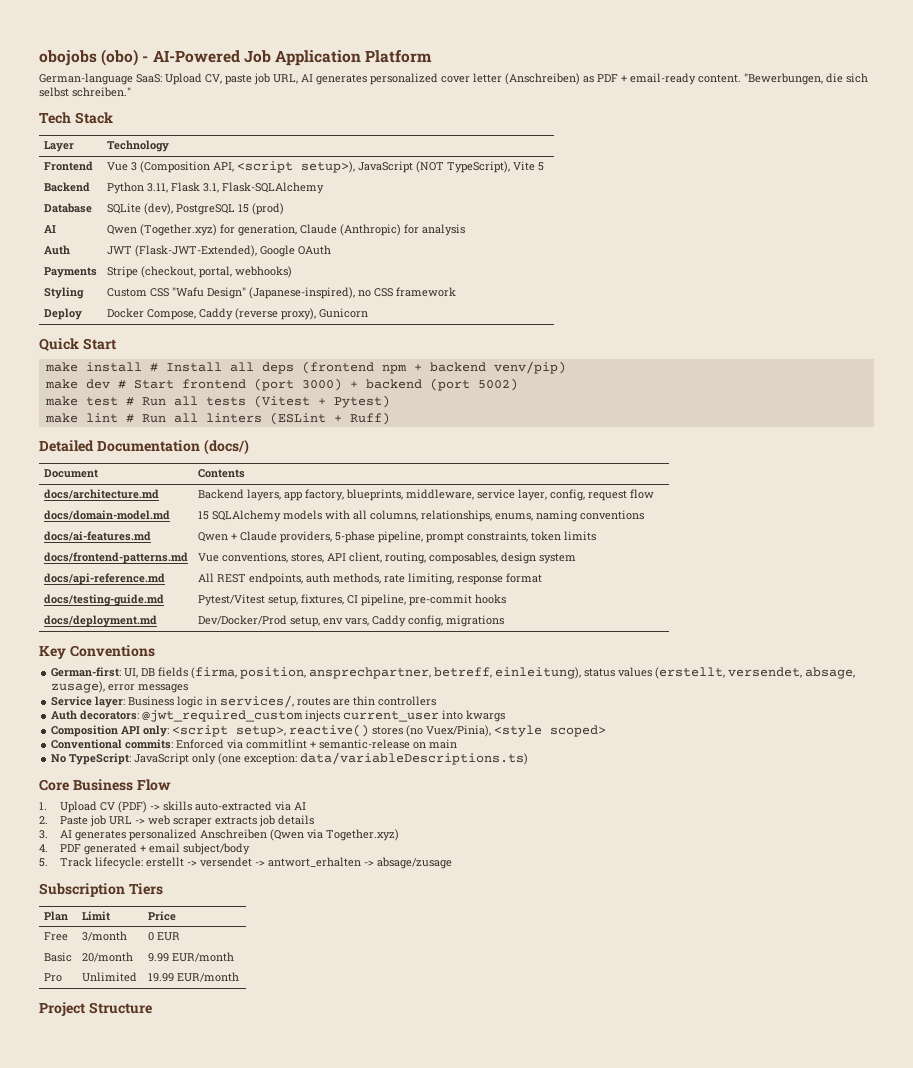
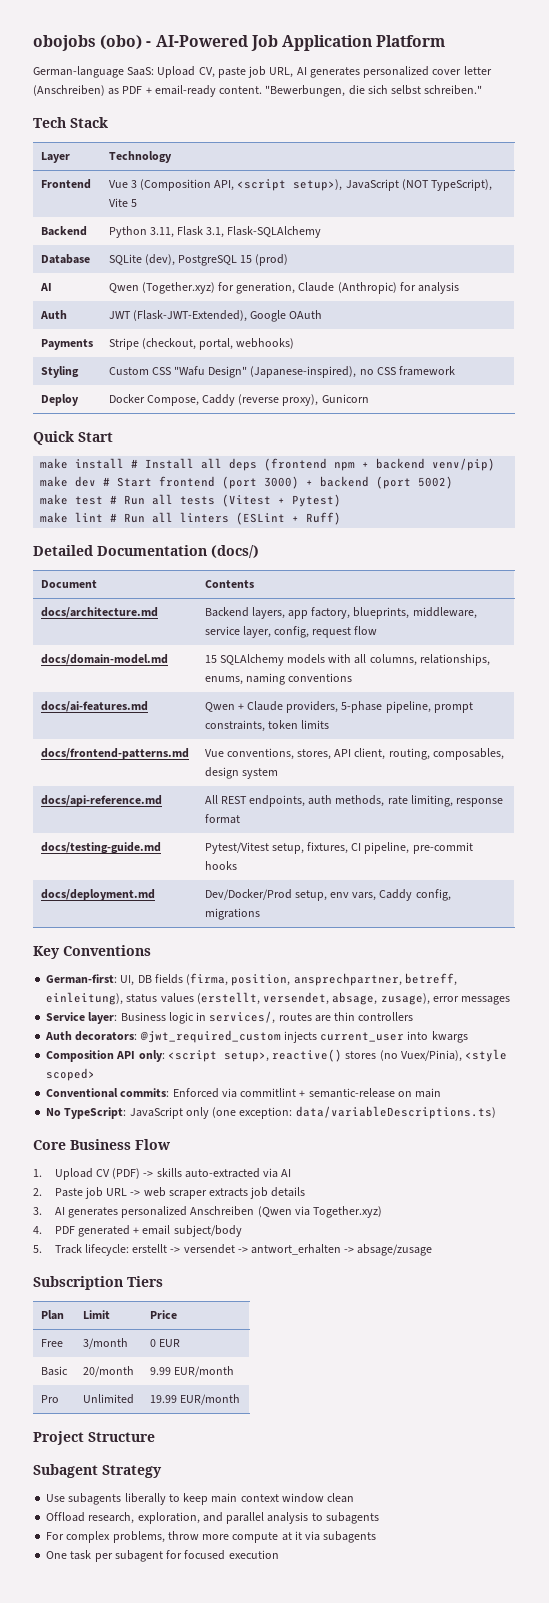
+ Subagent Strategy
+ Use subagents liberally to keep main context window clean
+ Offload research, exploration, and parallel analysis to subagents
+ For complex problems, throw more compute at it via subagents
+ One task per subagent for focused execution

